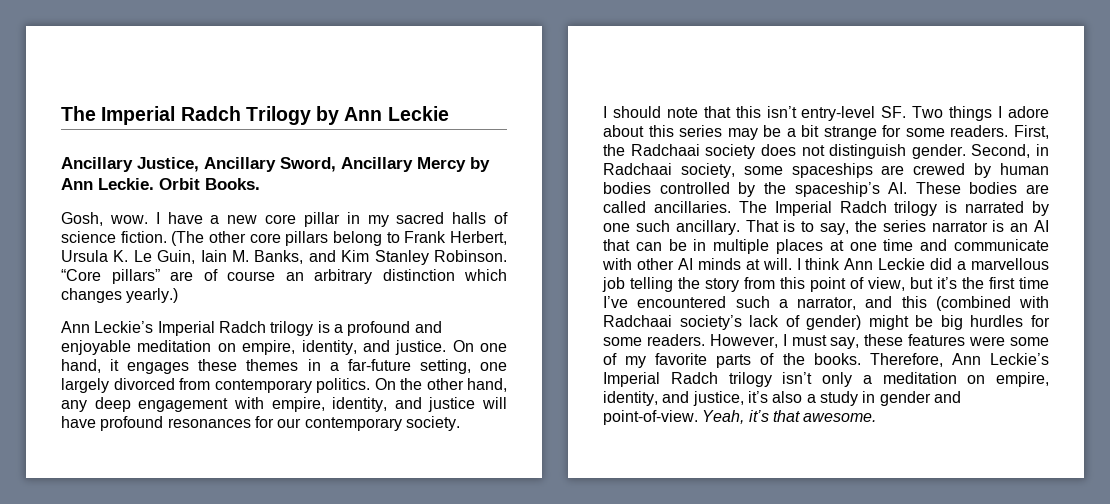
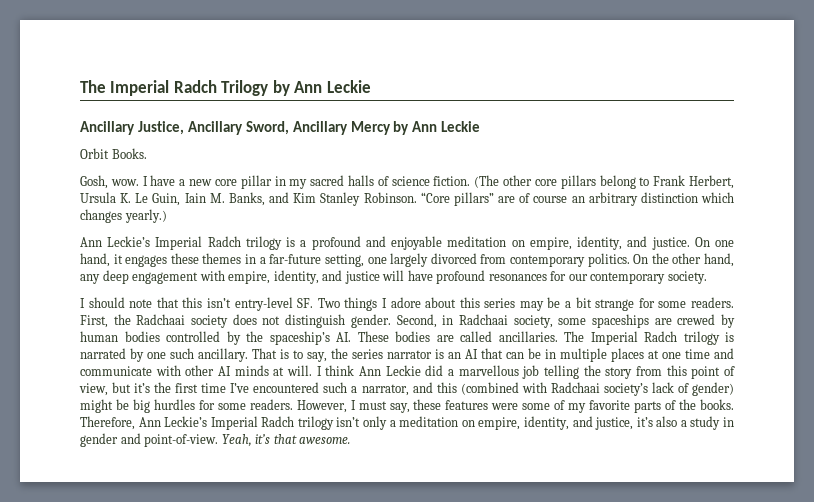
- Ancillary Justice, Ancillary Sword, Ancillary Mercy by Ann Leckie. Orbit Books.
+ Ancillary Justice, Ancillary Sword, Ancillary Mercy by Ann Leckie
+ Orbit Books.

